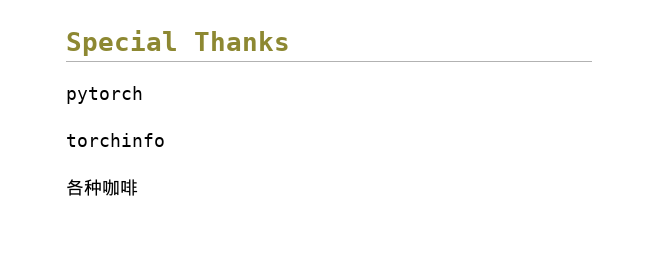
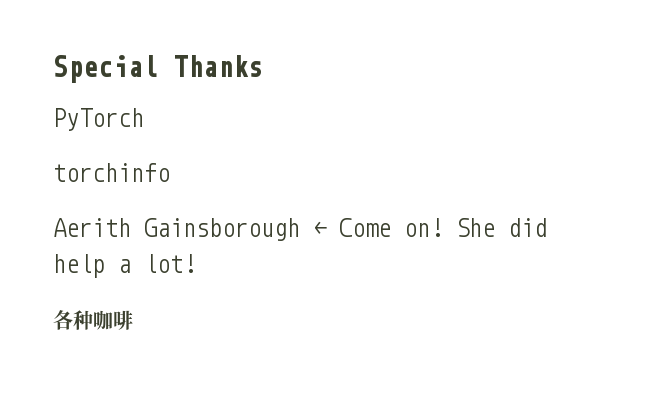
- pytorch
+ PyTorch
+ Aerith Gainsborough ← Come on! She did help a lot!

